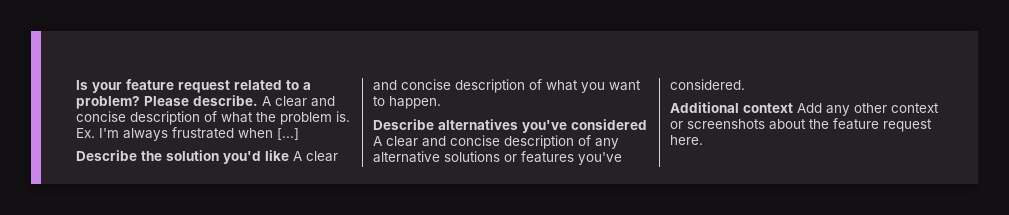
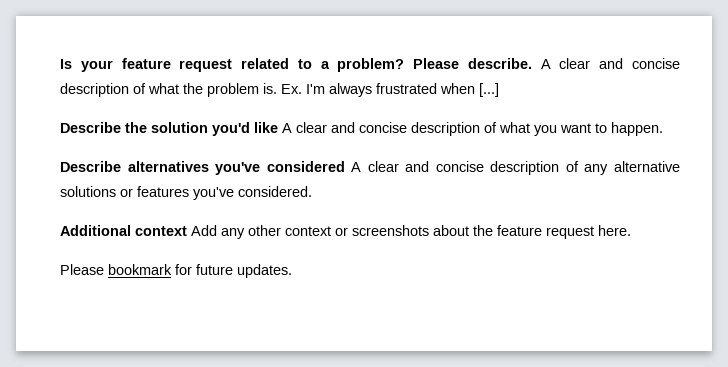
+ Please bookmark for future updates.

